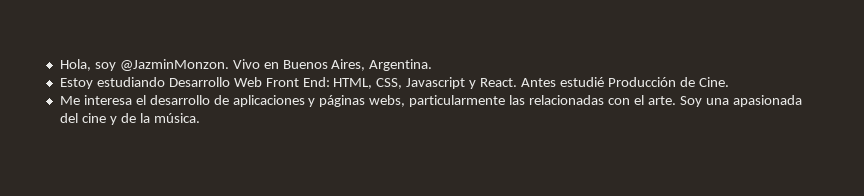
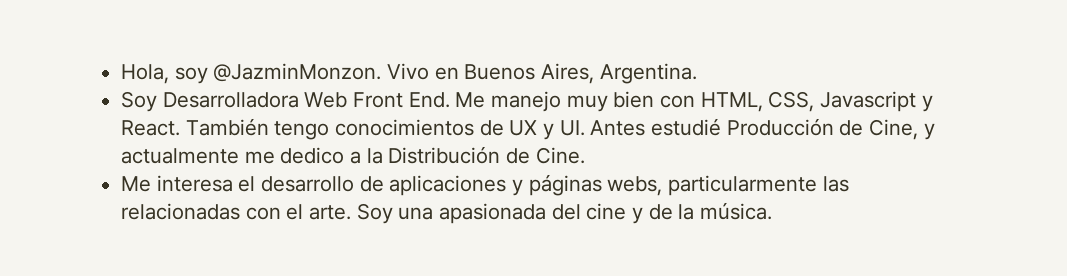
- Estoy estudiando Desarrollo Web Front End: HTML, CSS, Javascript y React.
+ Soy Desarrolladora Web Front End. Me manejo muy bien con HTML, CSS, Javascript y React.
- Antes estudié Producción de Cine.
+ También tengo conocimientos de UX y UI. Antes estudié Producción de Cine, y actualmente me dedico a la Distribución de Cine.

